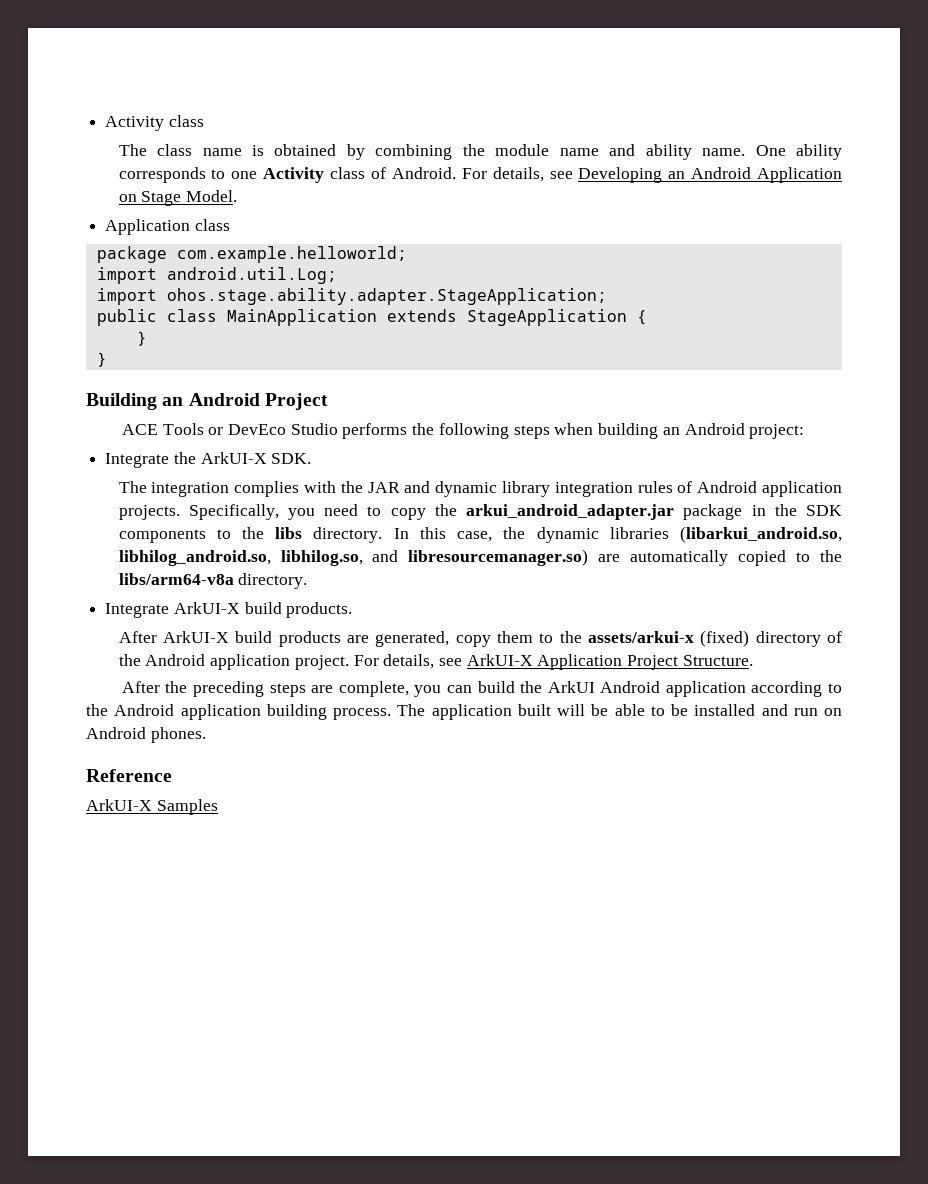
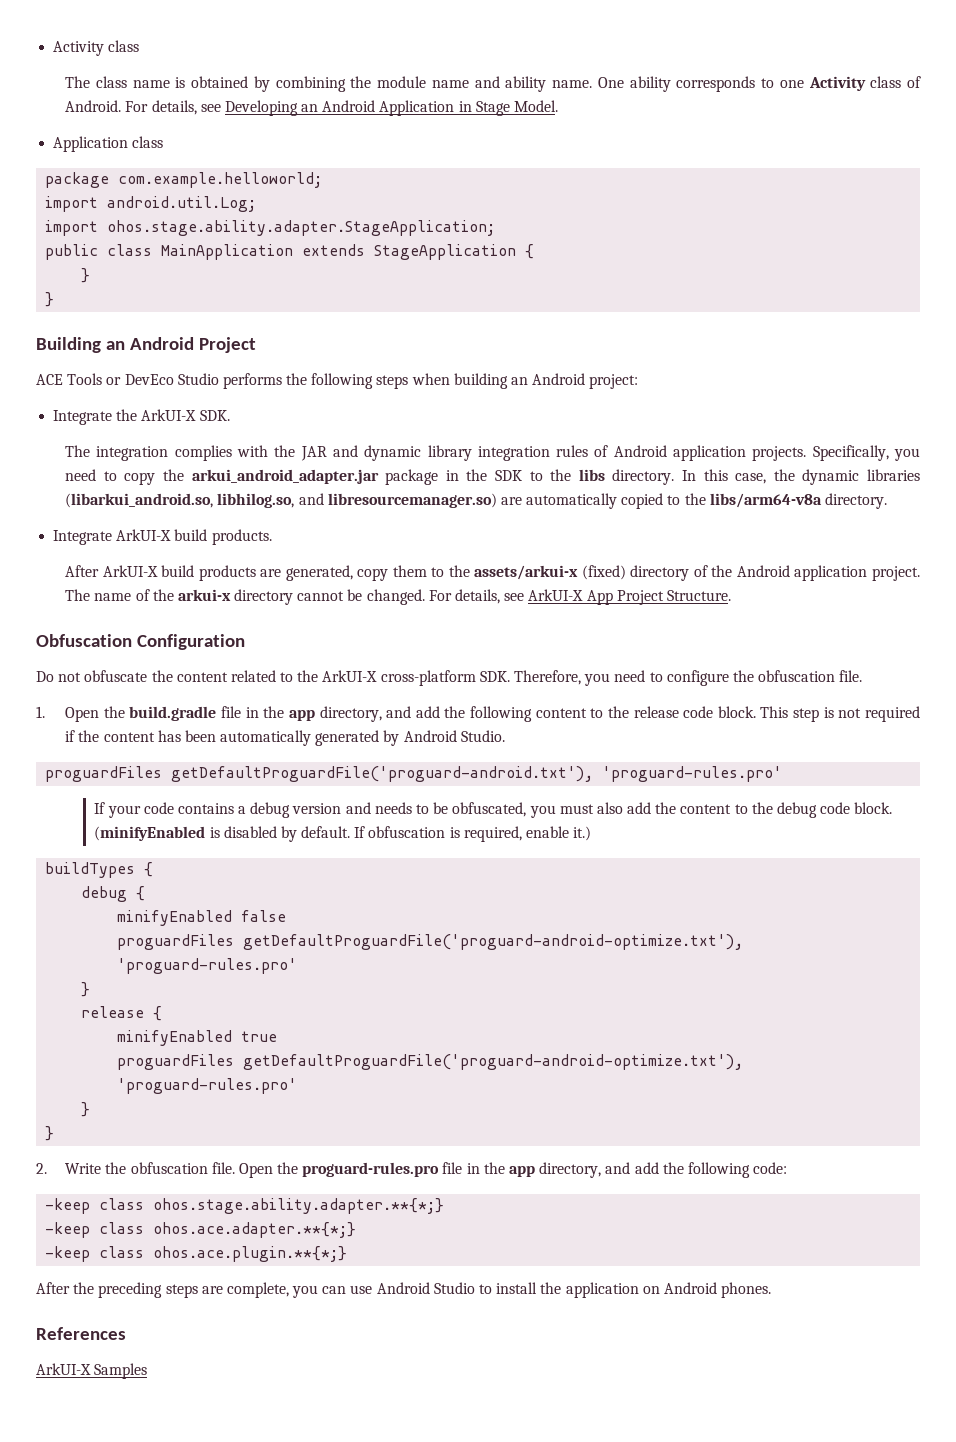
- For details, see Developing an Android Application on Stage Model.
+ For details, see Developing an Android Application in Stage Model.
- Specifically, you need to copy the arkui_android_adapter.jar package in the SDK components to the libs directory.
+ Specifically, you need to copy the arkui_android_adapter.jar package in the SDK to the libs directory.
- In this case, the dynamic libraries (libarkui_android.so, libhilog_android.so, libhilog.so, and libresourcemanager.so) are automatically copied to the libs/arm64-v8a directory.
+ In this case, the dynamic libraries (libarkui_android.so, libhilog.so, and libresourcemanager.so) are automatically copied to the libs/arm64-v8a directory.
+ The name of the arkui-x directory cannot be changed.
- For details, see ArkUI-X Application Project Structure.
+ For details, see ArkUI-X App Project Structure.
+ Obfuscation Configuration
+ Do not obfuscate the content related to the ArkUI-X cross-platform SDK. Therefore, you need to configure the obfuscation file.
+ 1. Open the build.gradle file in the app directory, and add the following content to the release code block. This step is not required if the content has been automatically generated by Android Studio.
+ proguardFiles getDefaultProguardFile('proguard-android.txt'), 'proguard-rules.pro'
+ If your code contains a debug version and needs to be obfuscated, you must also add the content to the debug code block. (minifyEnabled is disabled by default. If obfuscation is required, enable it.)
+ buildTypes {
+ debug {
+ minifyEnabled false
+ proguardFiles getDefaultProguardFile('proguard-android-optimize.txt'), 'proguard-rules.pro'
+ }
+ release {
+ minifyEnabled true
+ proguardFiles getDefaultProguardFile('proguard-android-optimize.txt'), 'proguard-rules.pro'
+ }
+ }
+ 2. Write the obfuscation file. Open the proguard-rules.pro file in the app directory, and add the following code:
+ -keep class ohos.stage.ability.adapter.**{*;}
+ -keep class ohos.ace.adapter.**{*;}
+ -keep class ohos.ace.plugin.**{*;}
- After the preceding steps are complete, you can build the ArkUI Android application according to the Android application building process. The application built will be able to be installed and run on Android phones.
+ After the preceding steps are complete, you can use Android Studio to install the application on Android phones.
- Reference
+ References

